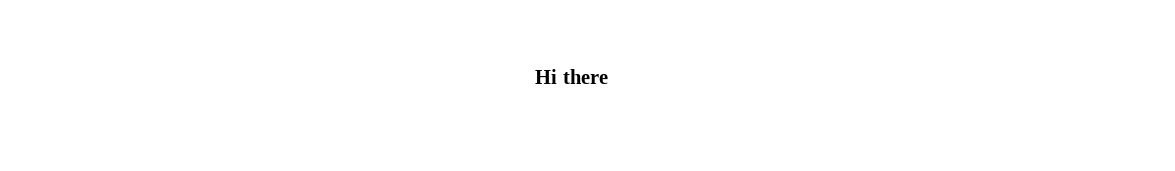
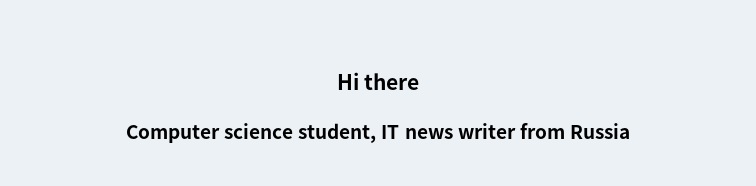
+ Computer science student, IT news writer from Russia

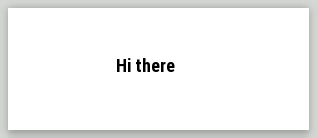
- Computer science student, IT news writer from Russia

